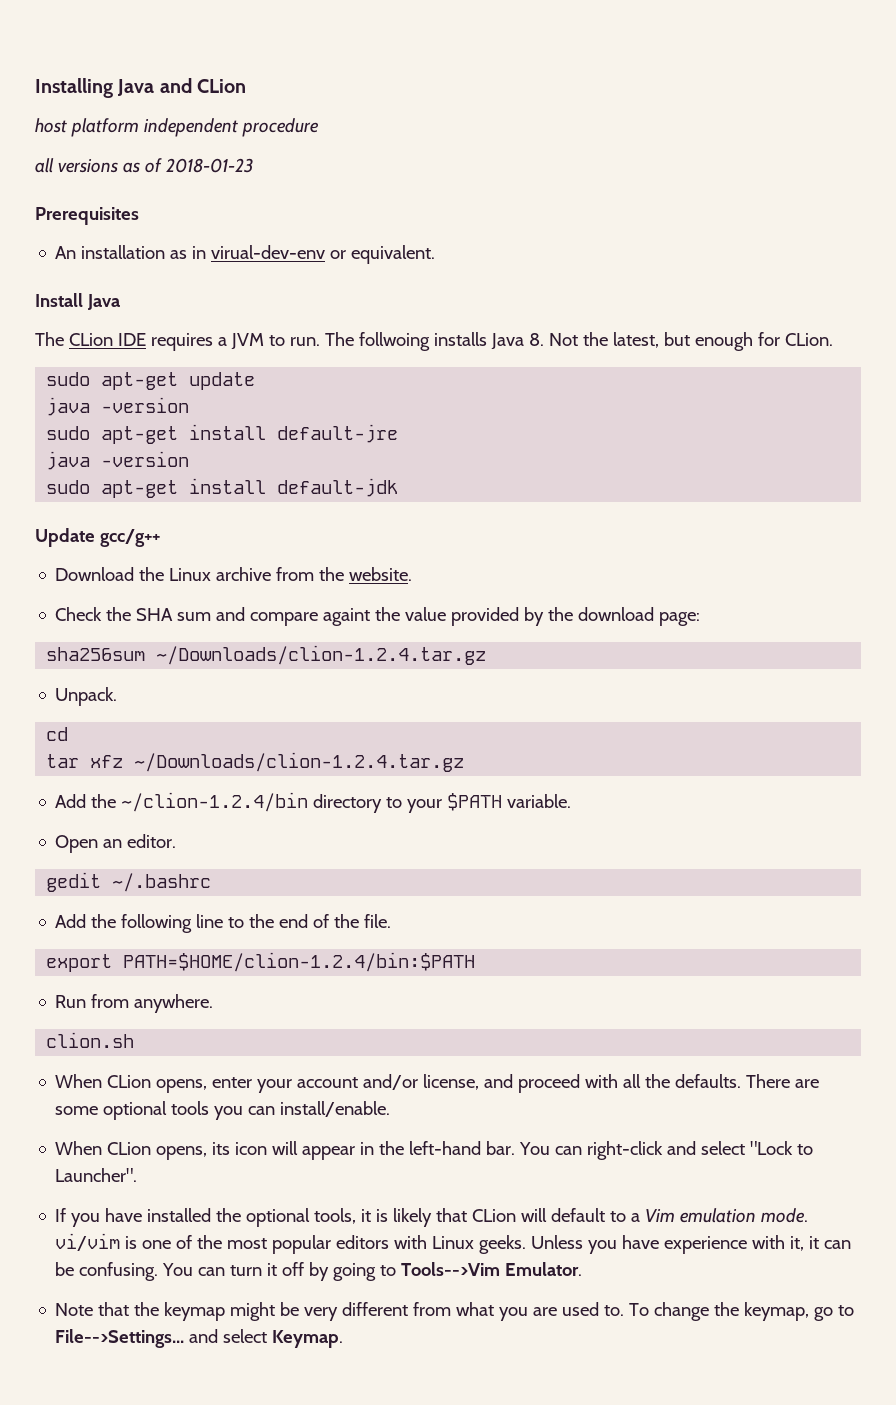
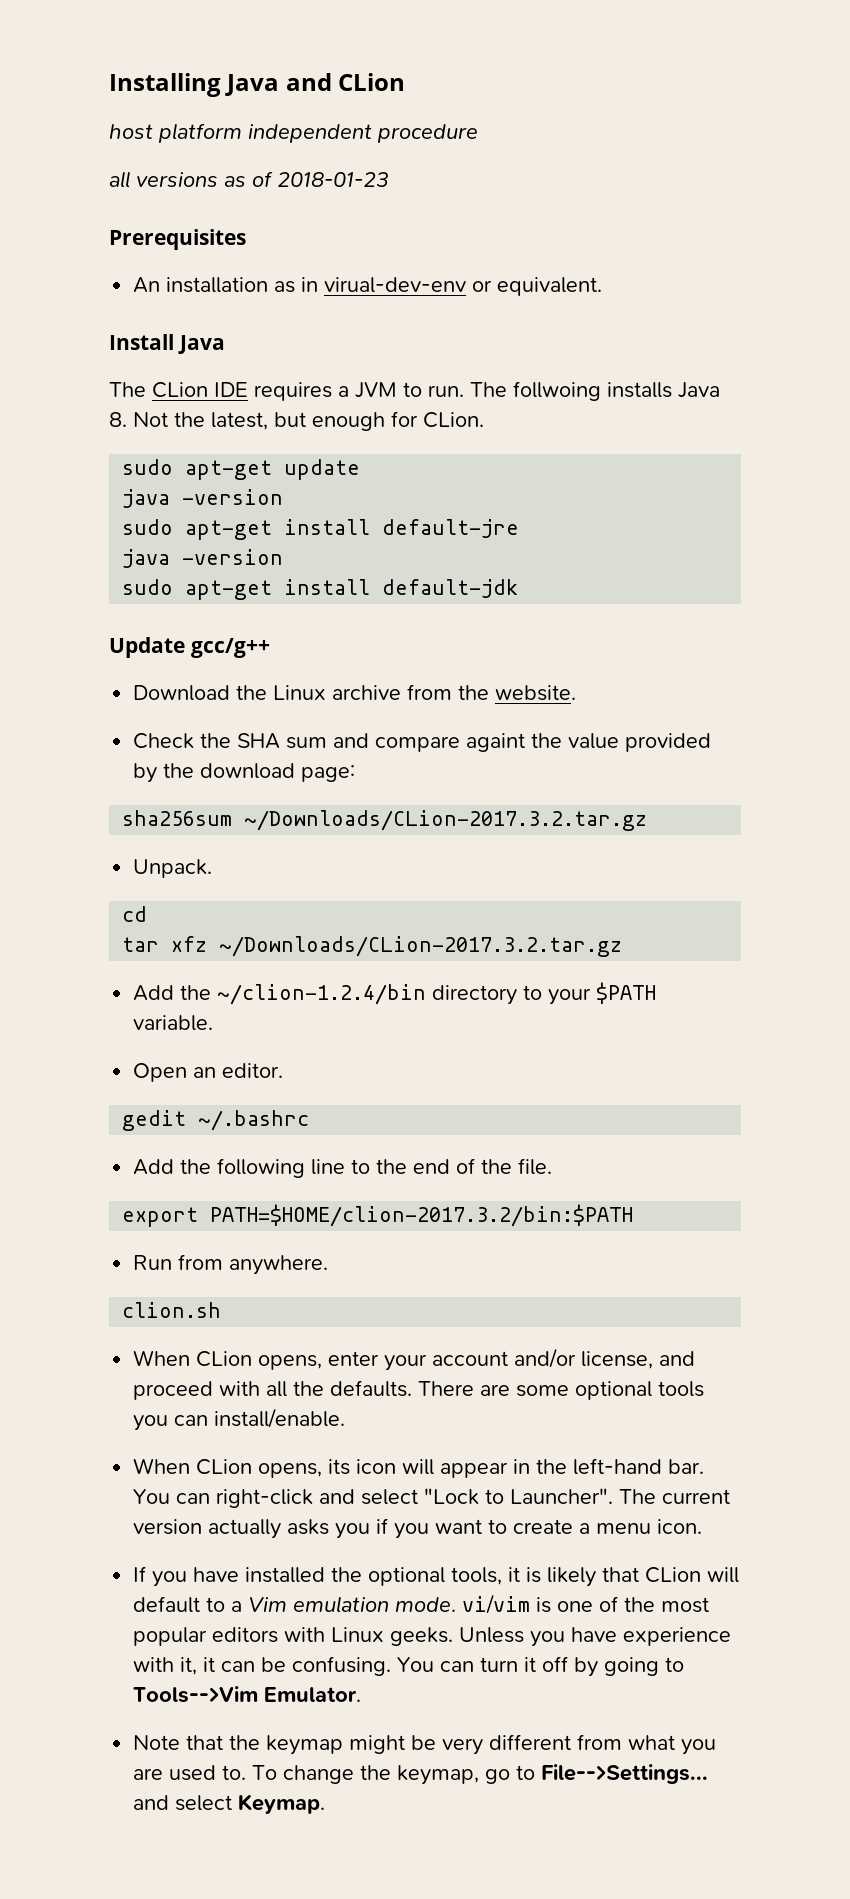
- sha256sum ~/Downloads/clion-1.2.4.tar.gz
+ sha256sum ~/Downloads/CLion-2017.3.2.tar.gz
- tar xfz ~/Downloads/clion-1.2.4.tar.gz
+ tar xfz ~/Downloads/CLion-2017.3.2.tar.gz
- export PATH=$HOME/clion-1.2.4/bin:$PATH
+ export PATH=$HOME/clion-2017.3.2/bin:$PATH
+ The current version actually asks you if you want to create a menu icon.

